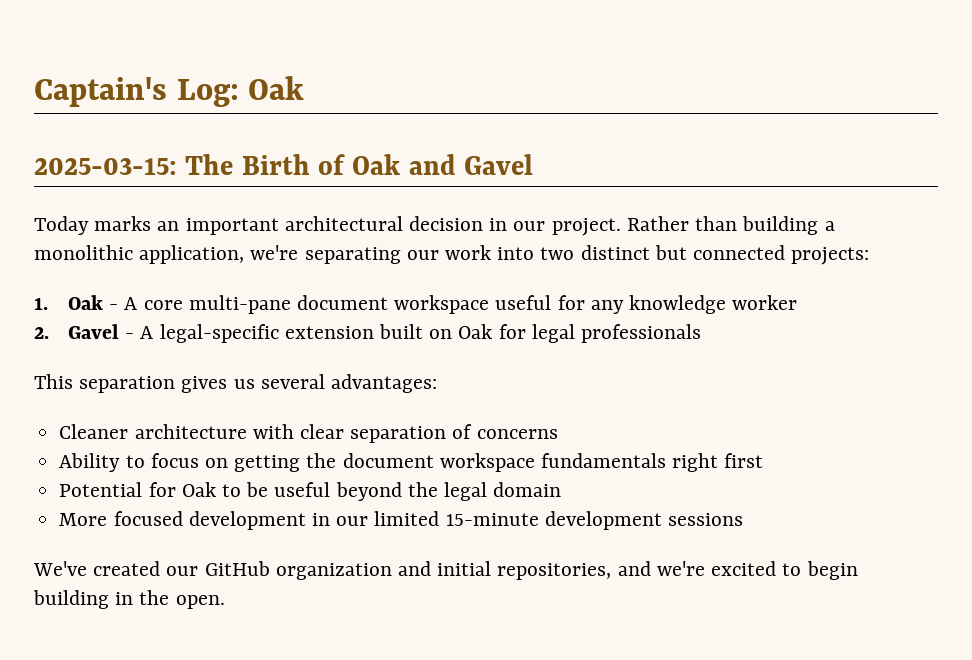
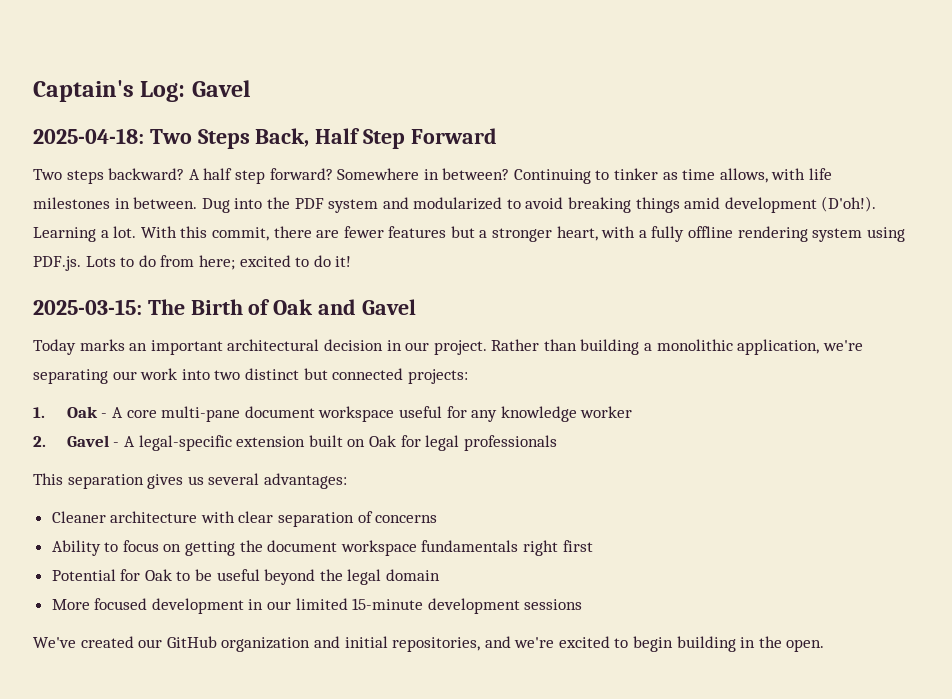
- Captain's Log: Oak
+ Captain's Log: Gavel
+ 2025-04-18: Two Steps Back, Half Step Forward
+ Two steps backward? A half step forward? Somewhere in between? Continuing to tinker as time allows, with life milestones in between. Dug into the PDF system and modularized to avoid breaking things amid development (D'oh!). Learning a lot. With this commit, there are fewer features but a stronger heart, with a fully offline rendering system using PDF.js. Lots to do from here; excited to do it!

